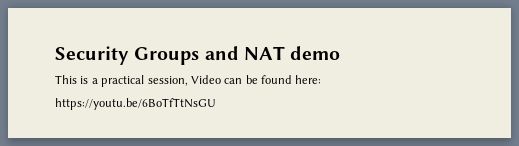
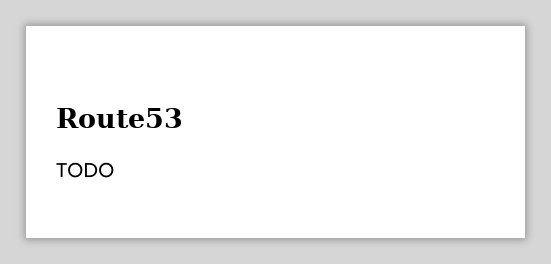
- Security Groups and NAT demo
- This is a practical session, Video can be found here:
- https://youtu.be/6BoTfTtNsGU
+ Route53
+ TODO

